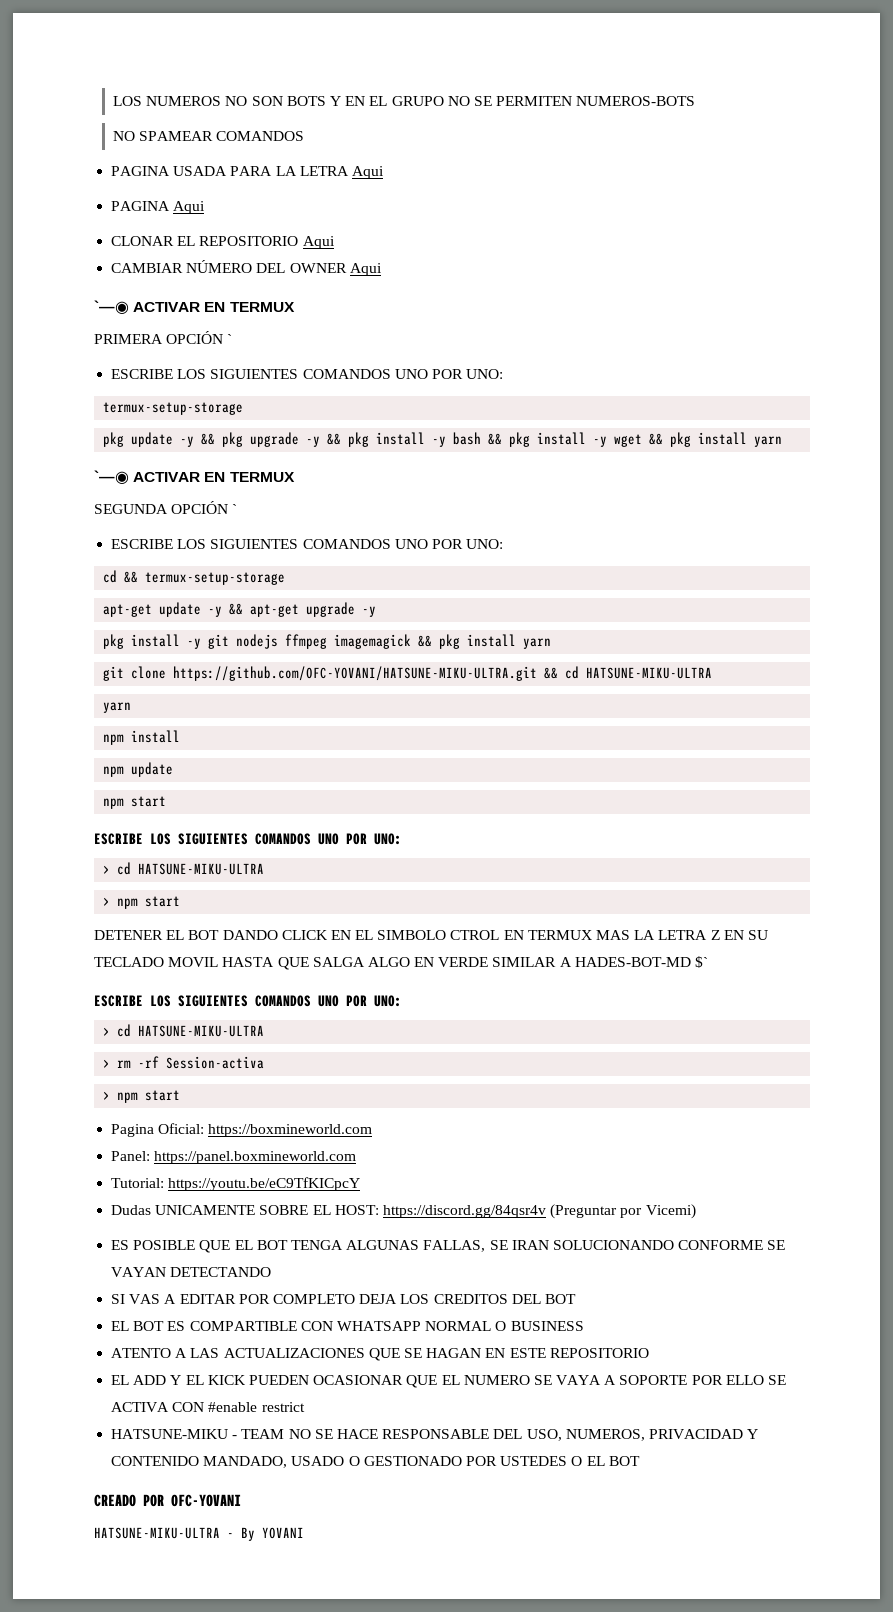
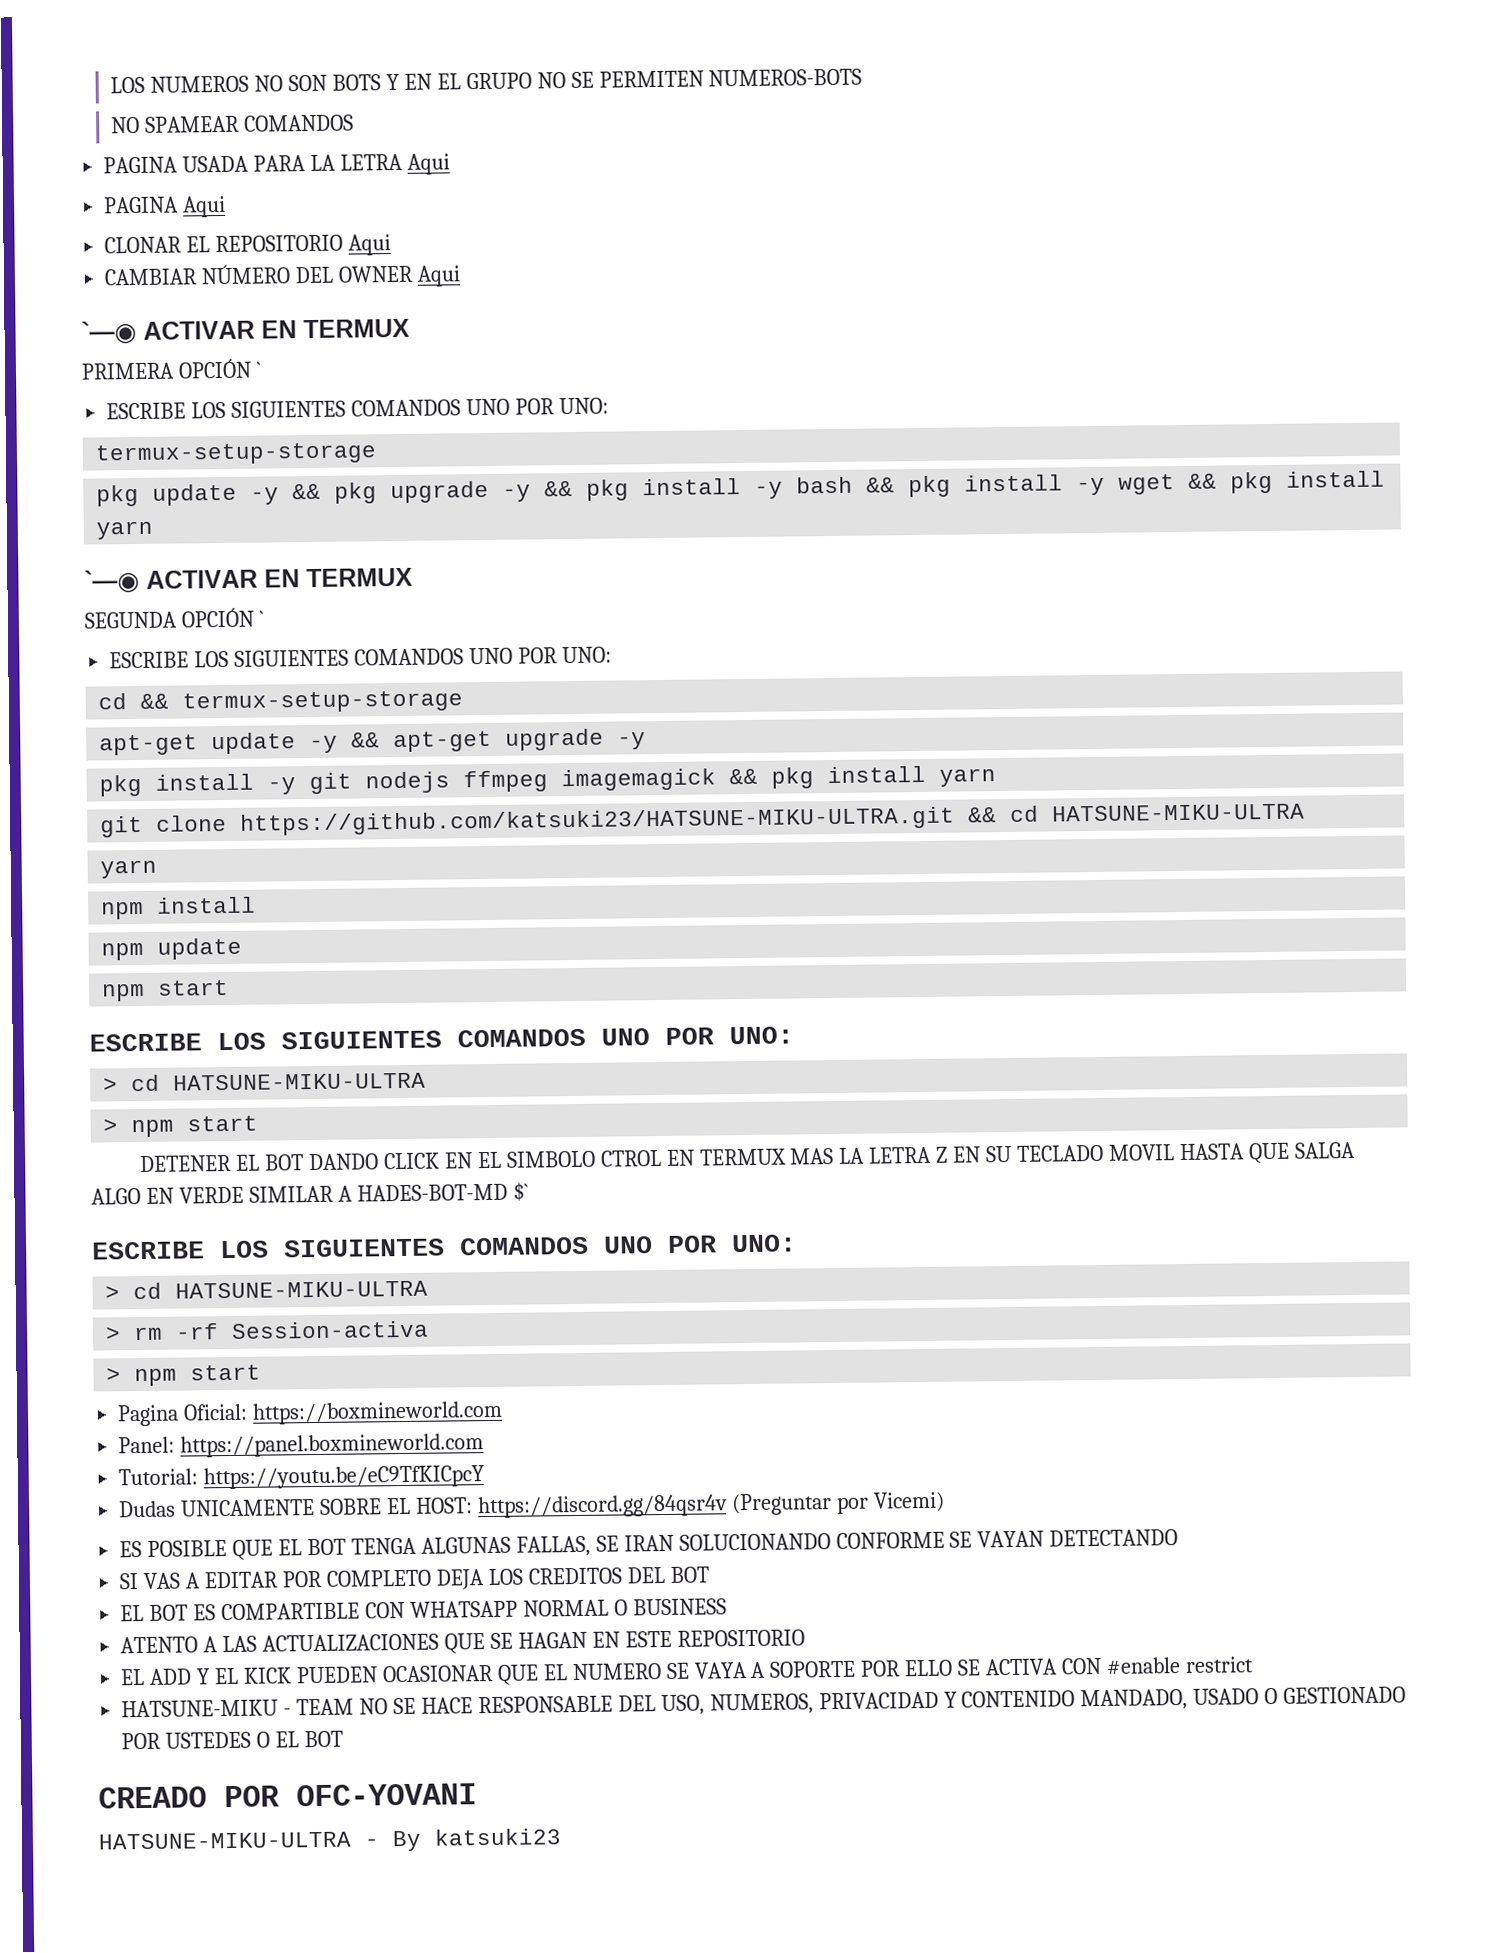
- git clone https://github.com/OFC-YOVANI/HATSUNE-MIKU-ULTRA.git && cd HATSUNE-MIKU-ULTRA
+ git clone https://github.com/katsuki23/HATSUNE-MIKU-ULTRA.git && cd HATSUNE-MIKU-ULTRA
- HATSUNE-MIKU-ULTRA - By YOVANI
+ HATSUNE-MIKU-ULTRA - By katsuki23

